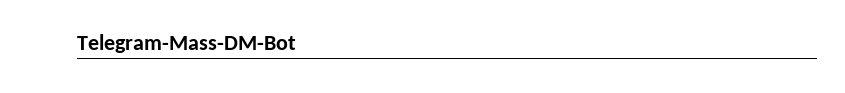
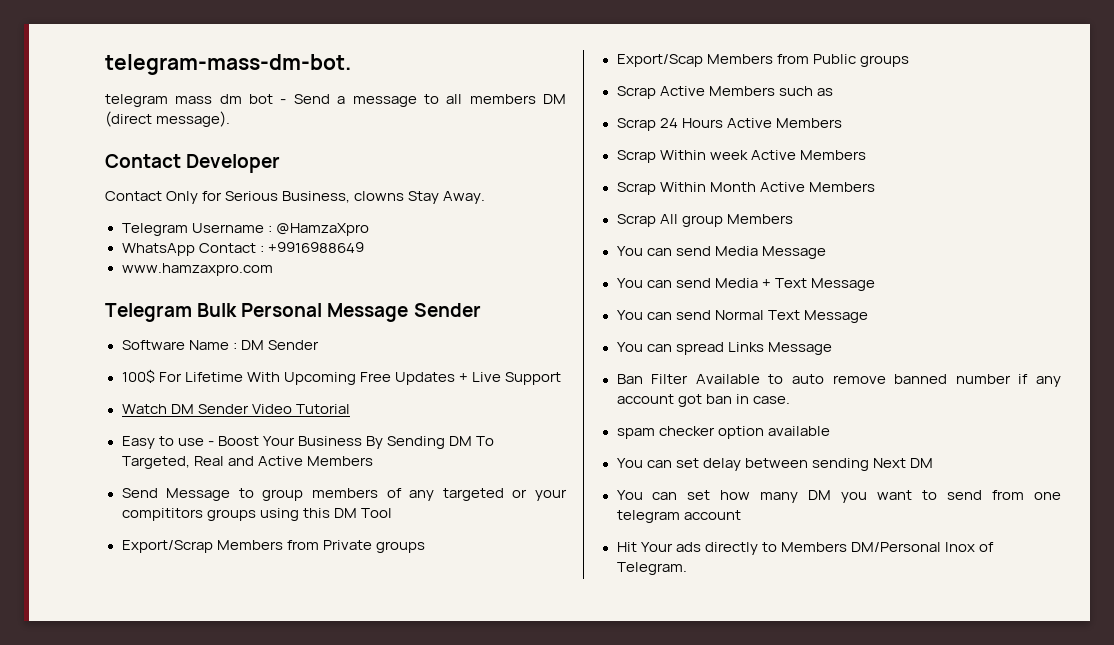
- Telegram-Mass-DM-Bot
+ telegram-mass-dm-bot.
+ telegram mass dm bot - Send a message to all members DM (direct message).
+ Contact Developer
+ Contact Only for Serious Business, clowns Stay Away.
+ Telegram Username : @HamzaXpro
+ WhatsApp Contact : +9916988649
+ www.hamzaxpro.com
+ Telegram Bulk Personal Message Sender
+ Software Name : DM Sender
+ 100$ For Lifetime With Upcoming Free Updates + Live Support
+ Watch DM Sender Video Tutorial
+ Easy to use - Boost Your Business By Sending DM To Targeted, Real and Active Members
+ Send Message to group members of any targeted or your compititors groups using this DM Tool
+ Export/Scrap Members from Private groups
+ Export/Scap Members from Public groups
+ Scrap Active Members such as
+ Scrap 24 Hours Active Members
+ Scrap Within week Active Members
+ Scrap Within Month Active Members
+ Scrap All group Members
+ You can send Media Message
+ You can send Media + Text Message
+ You can send Normal Text Message
+ You can spread Links Message
+ Ban Filter Available to auto remove banned number if any account got ban in case.
+ spam checker option available
+ You can set delay between sending Next DM
+ You can set how many DM you want to send from one telegram account
+ Hit Your ads directly to Members DM/Personal Inox of Telegram.

